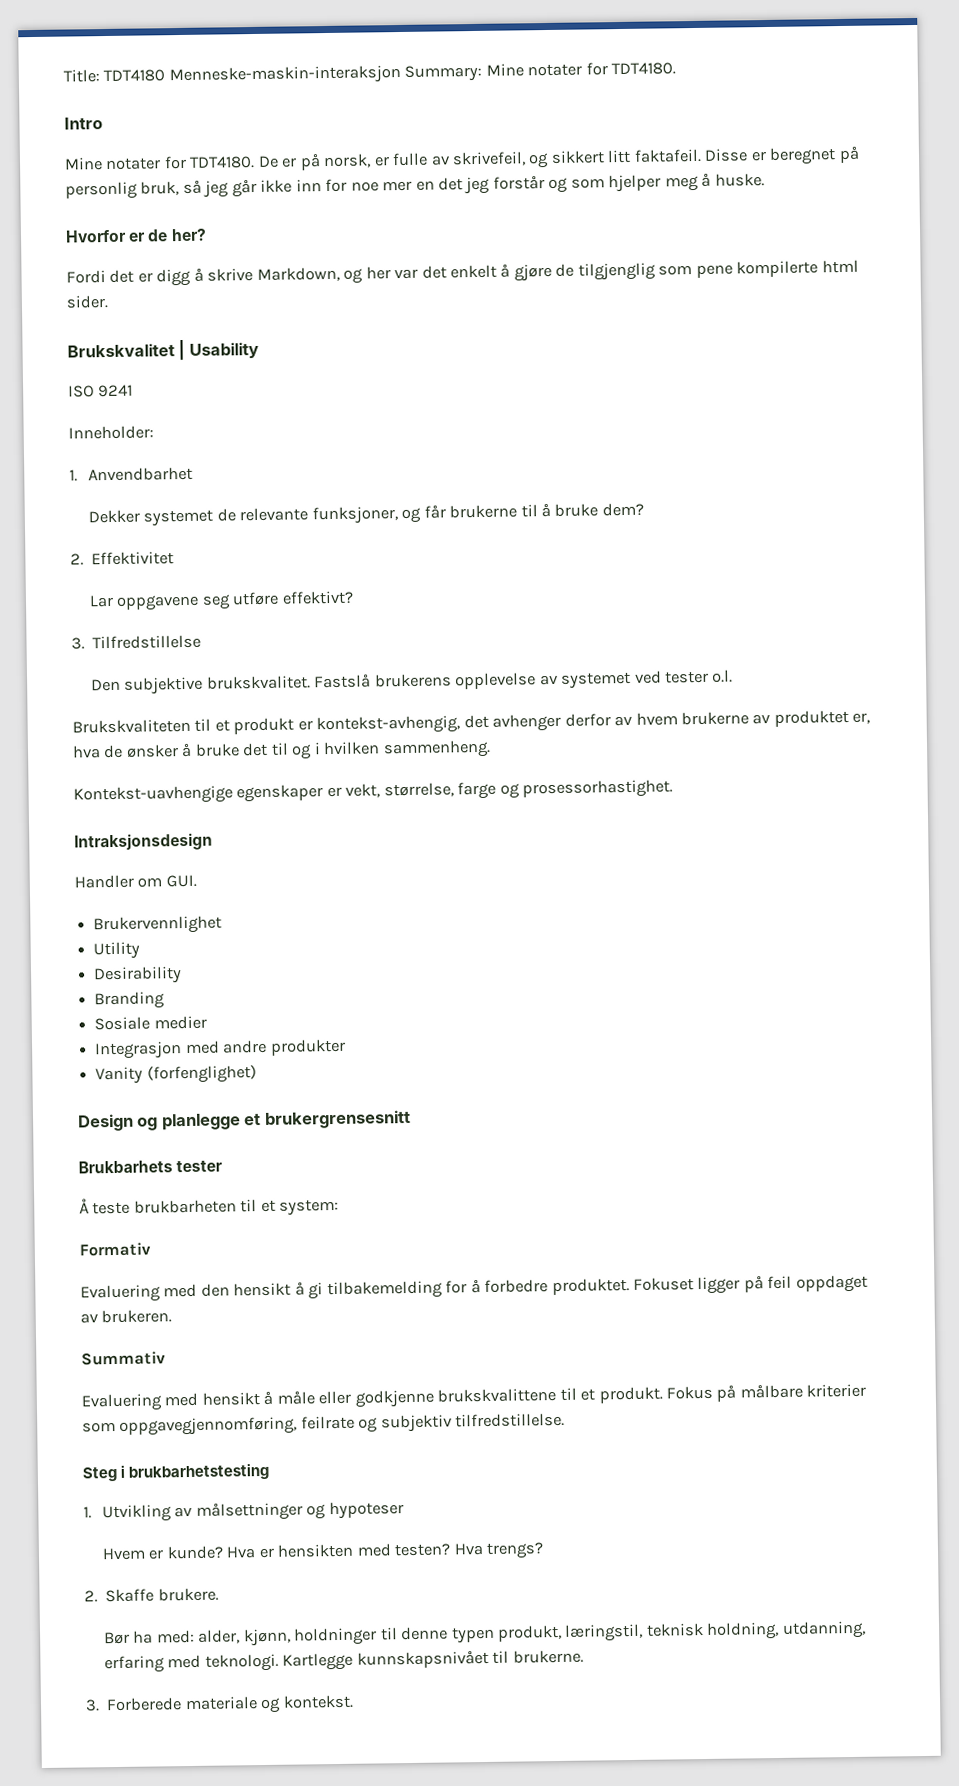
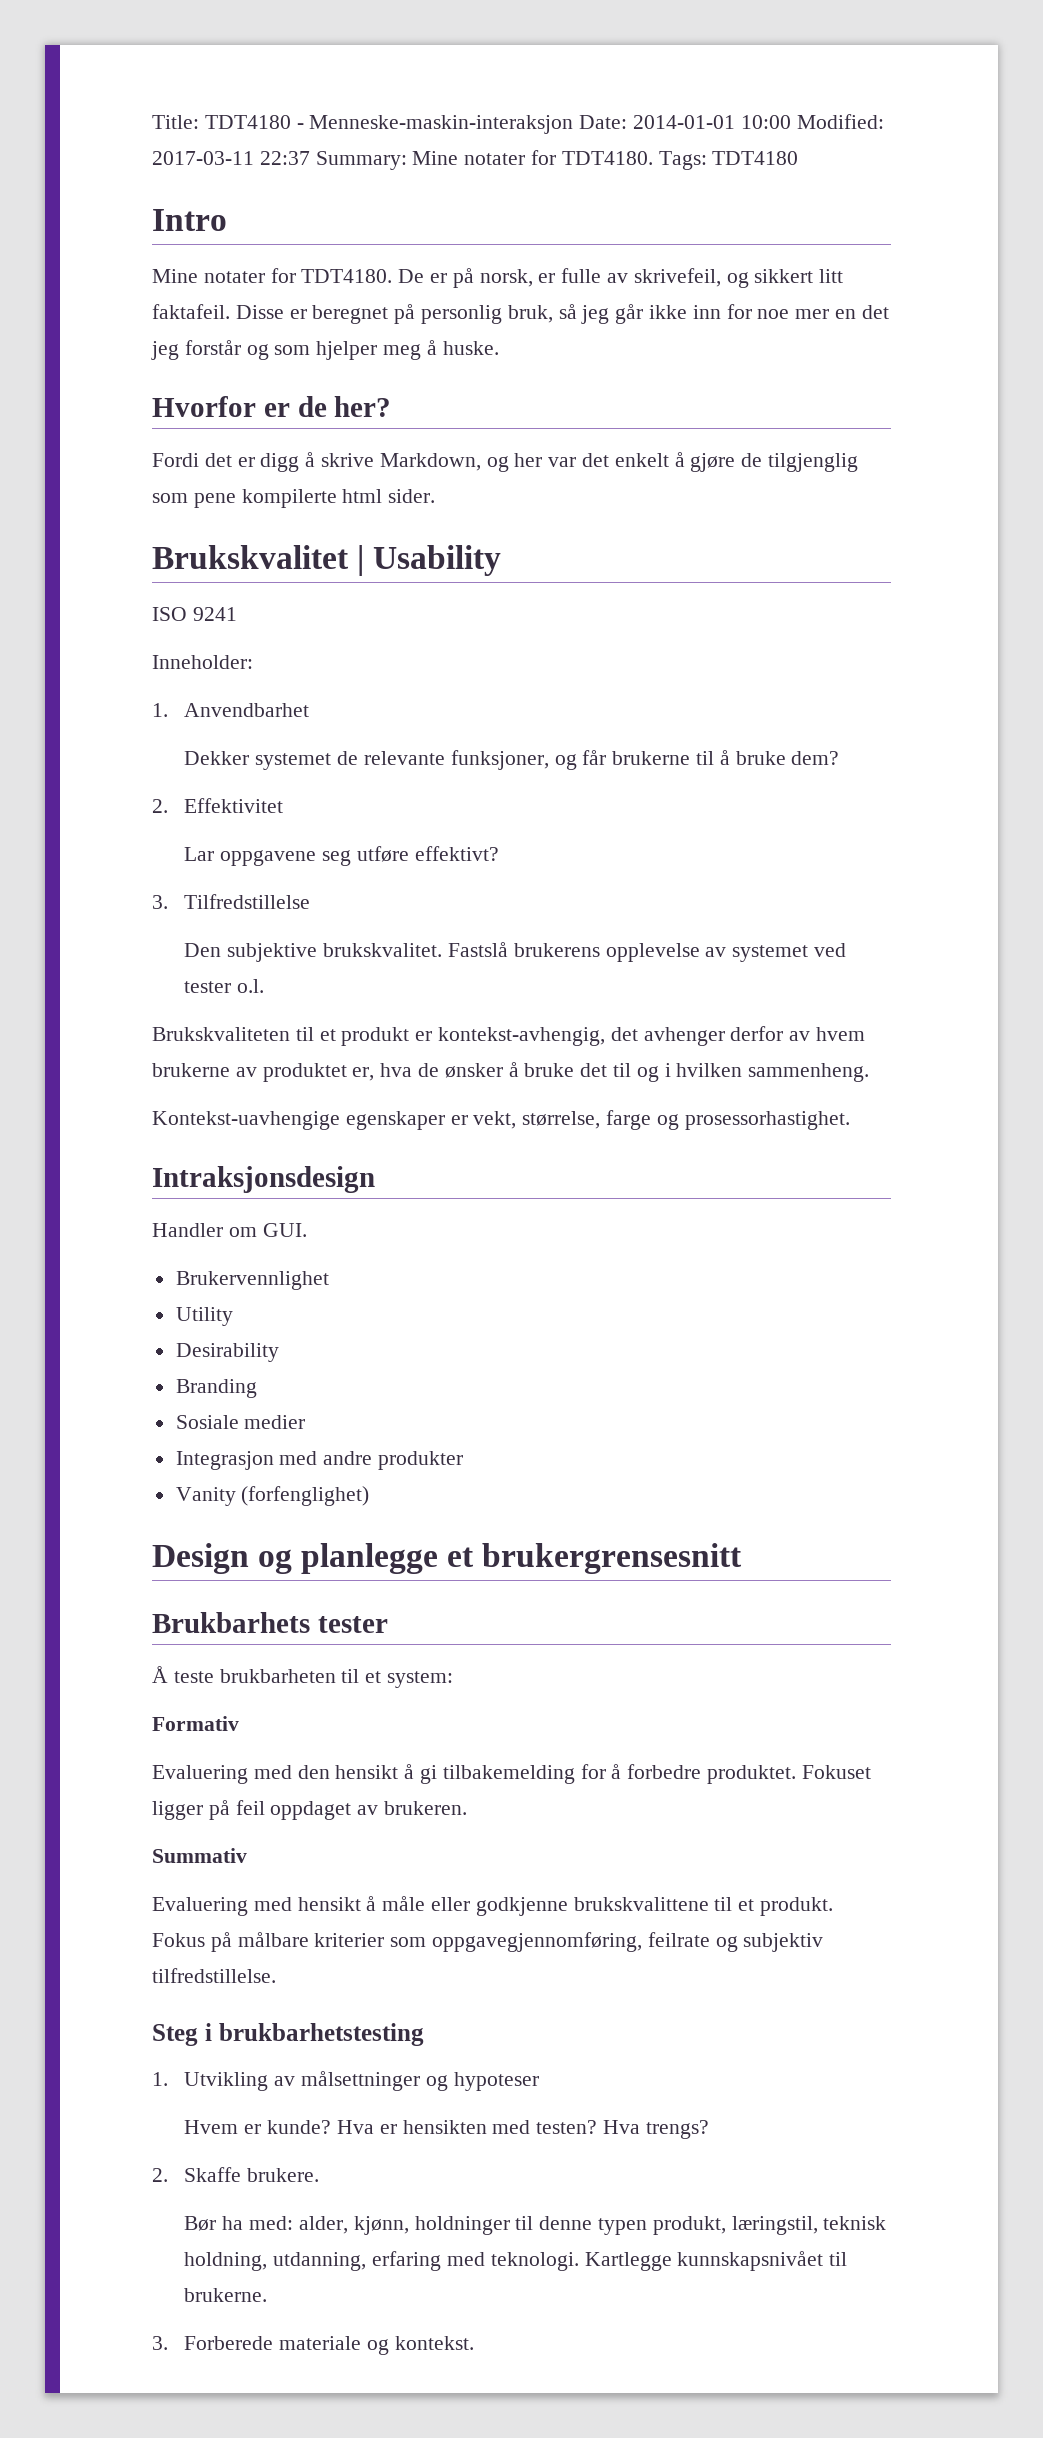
- Title: TDT4180 Menneske-maskin-interaksjon Summary: Mine notater for TDT4180.
+ Title: TDT4180 - Menneske-maskin-interaksjon Date: 2014-01-01 10:00 Modified: 2017-03-11 22:37 Summary: Mine notater for TDT4180. Tags: TDT4180

